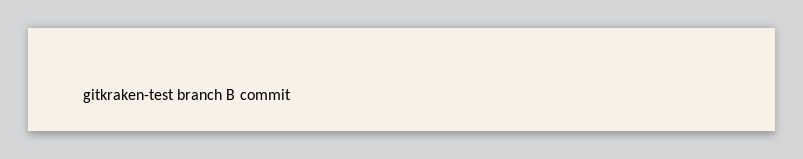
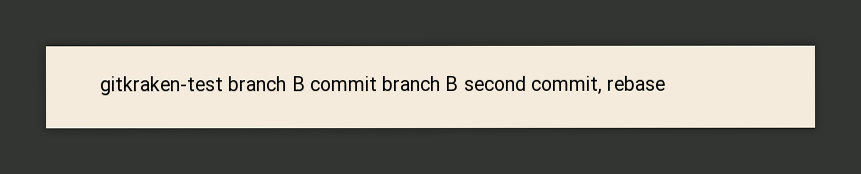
- gitkraken-test branch B commit
+ gitkraken-test branch B commit branch B second commit, rebase

